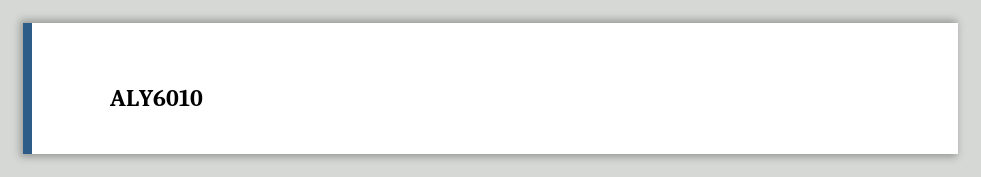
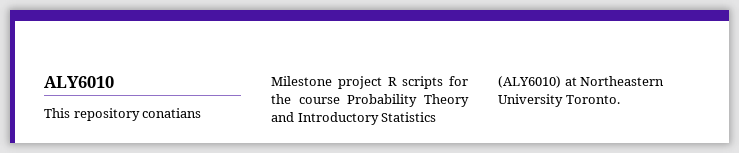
+ This repository conatians Milestone project R scripts for the course Probability Theory and Introductory Statistics (ALY6010) at Northeastern University Toronto.

